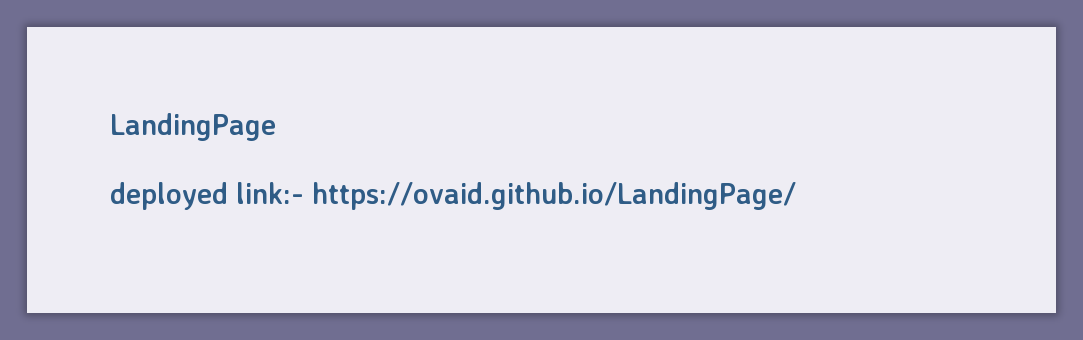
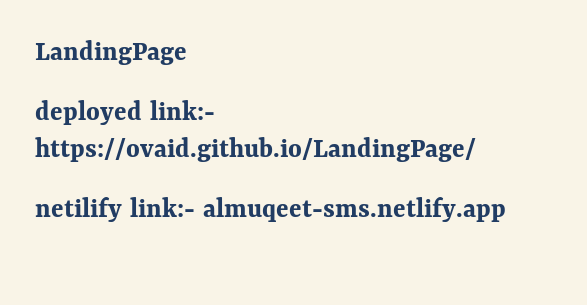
+ netilify link:- almuqeet-sms.netlify.app

